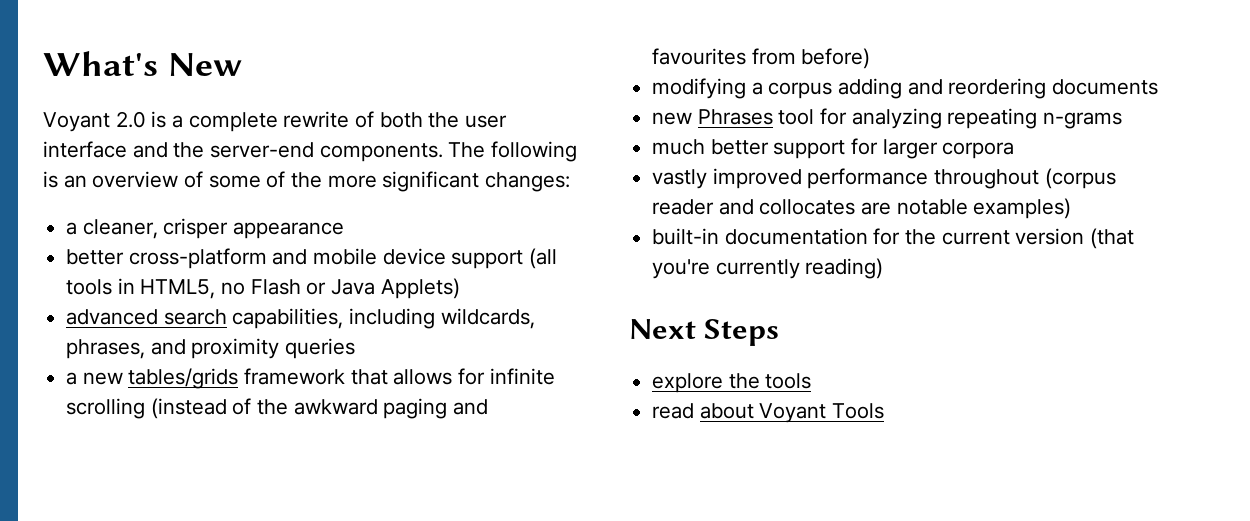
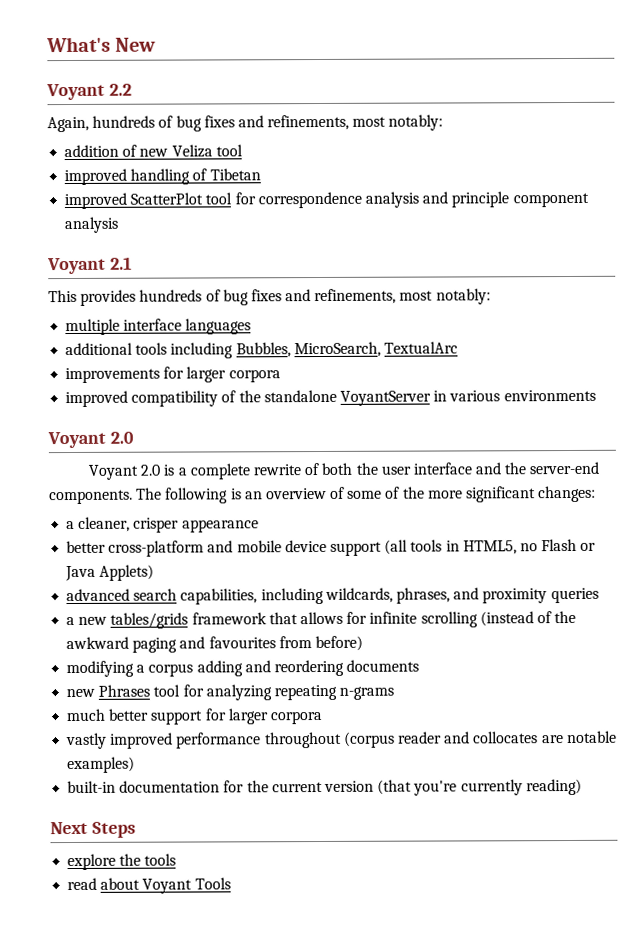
+ Voyant 2.2
+ Again, hundreds of bug fixes and refinements, most notably:
+ addition of new Veliza tool
+ improved handling of Tibetan
+ improved ScatterPlot tool for correspondence analysis and principle component analysis
+ Voyant 2.1
+ This provides hundreds of bug fixes and refinements, most notably:
+ multiple interface languages
+ additional tools including Bubbles, MicroSearch, TextualArc
+ improvements for larger corpora
+ improved compatibility of the standalone VoyantServer in various environments
+ Voyant 2.0

